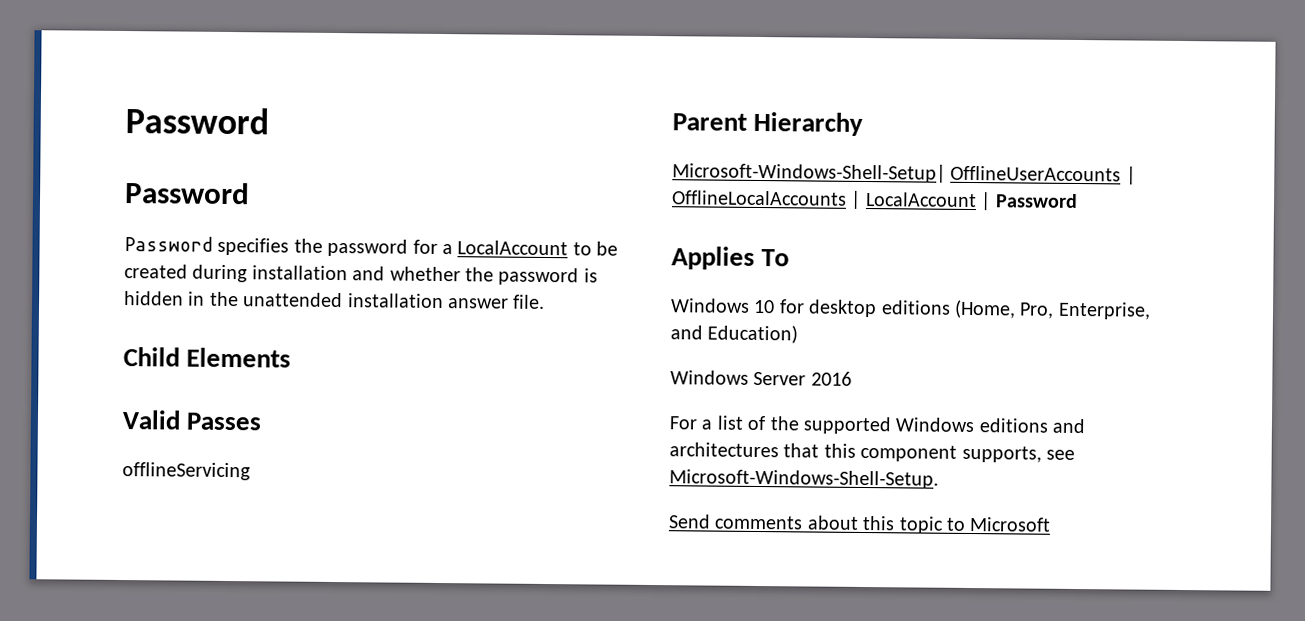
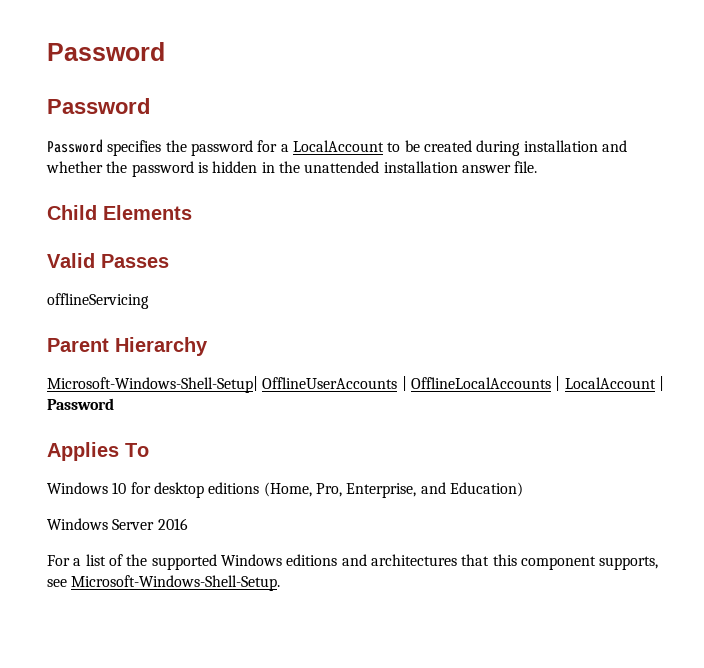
- Send comments about this topic to Microsoft

